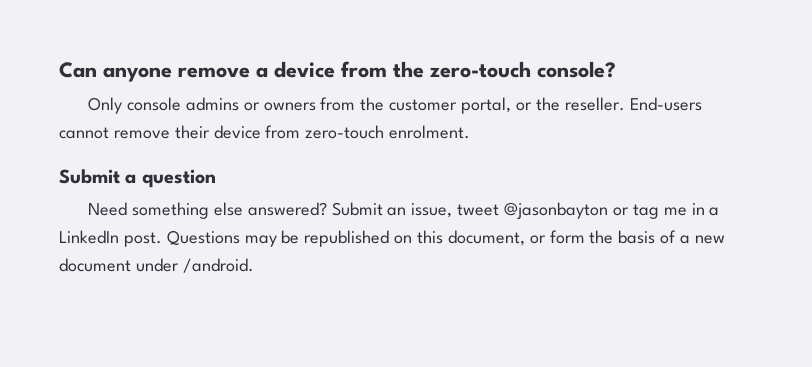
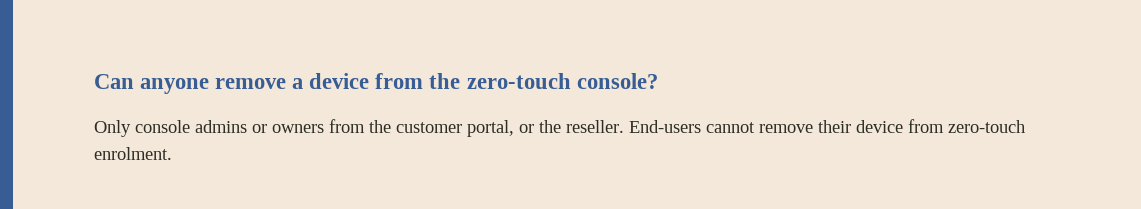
- Submit a question
- Need something else answered? Submit an issue, tweet @jasonbayton or tag me in a LinkedIn post. Questions may be republished on this document, or form the basis of a new document under /android.

